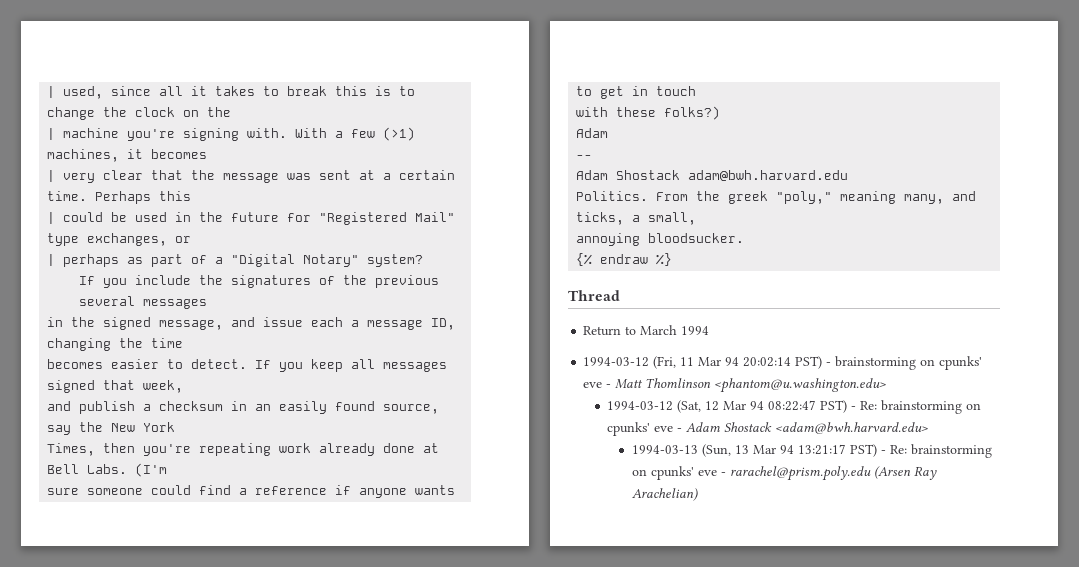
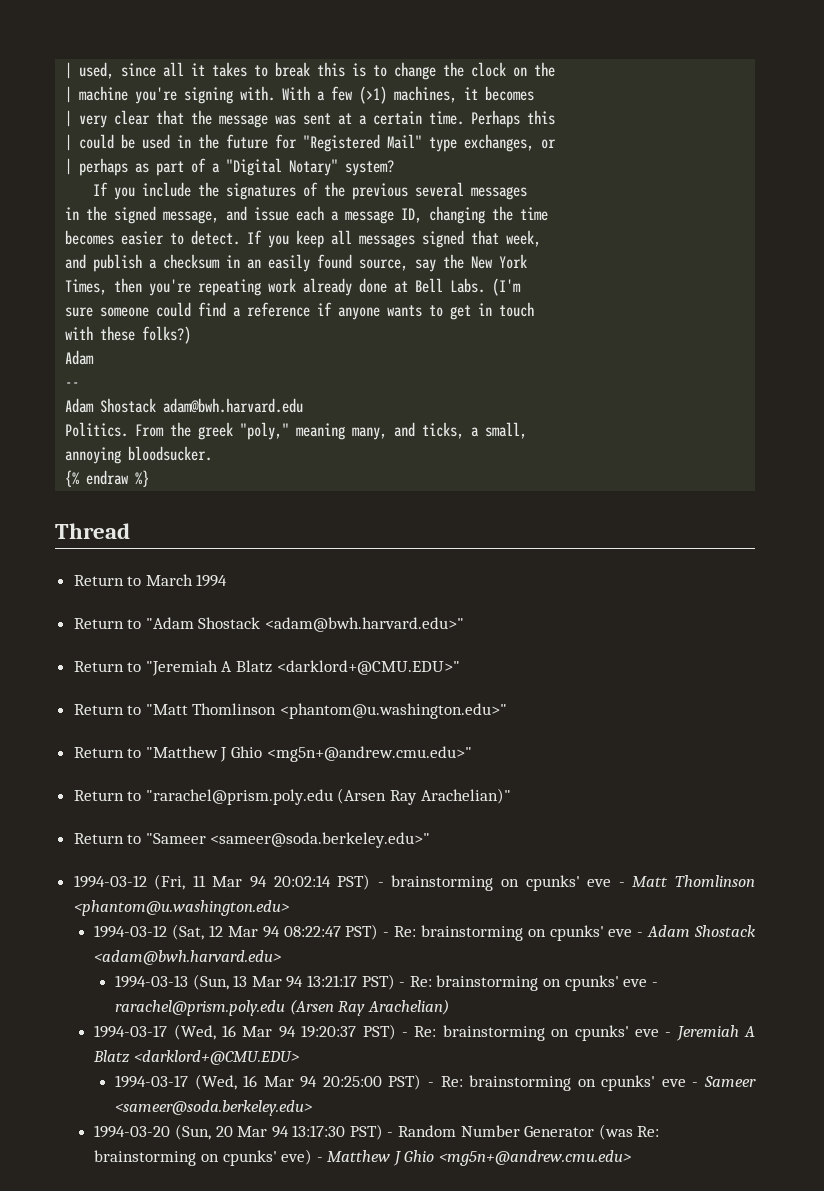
+ Return to "Adam Shostack <adam@bwh.harvard.edu>"
+ Return to "Jeremiah A Blatz <darklord+@CMU.EDU>"
+ Return to "Matt Thomlinson <phantom@u.washington.edu>"
+ Return to "Matthew J Ghio <mg5n+@andrew.cmu.edu>"
+ Return to "rarachel@prism.poly.edu (Arsen Ray Arachelian)"
+ Return to "Sameer <sameer@soda.berkeley.edu>"
+ 1994-03-17 (Wed, 16 Mar 94 19:20:37 PST) - Re: brainstorming on cpunks' eve - Jeremiah A Blatz <darklord+@CMU.EDU>
+ 1994-03-17 (Wed, 16 Mar 94 20:25:00 PST) - Re: brainstorming on cpunks' eve - Sameer <sameer@soda.berkeley.edu>
+ 1994-03-20 (Sun, 20 Mar 94 13:17:30 PST) - Random Number Generator (was Re: brainstorming on cpunks' eve) - Matthew J Ghio <mg5n+@andrew.cmu.edu>

